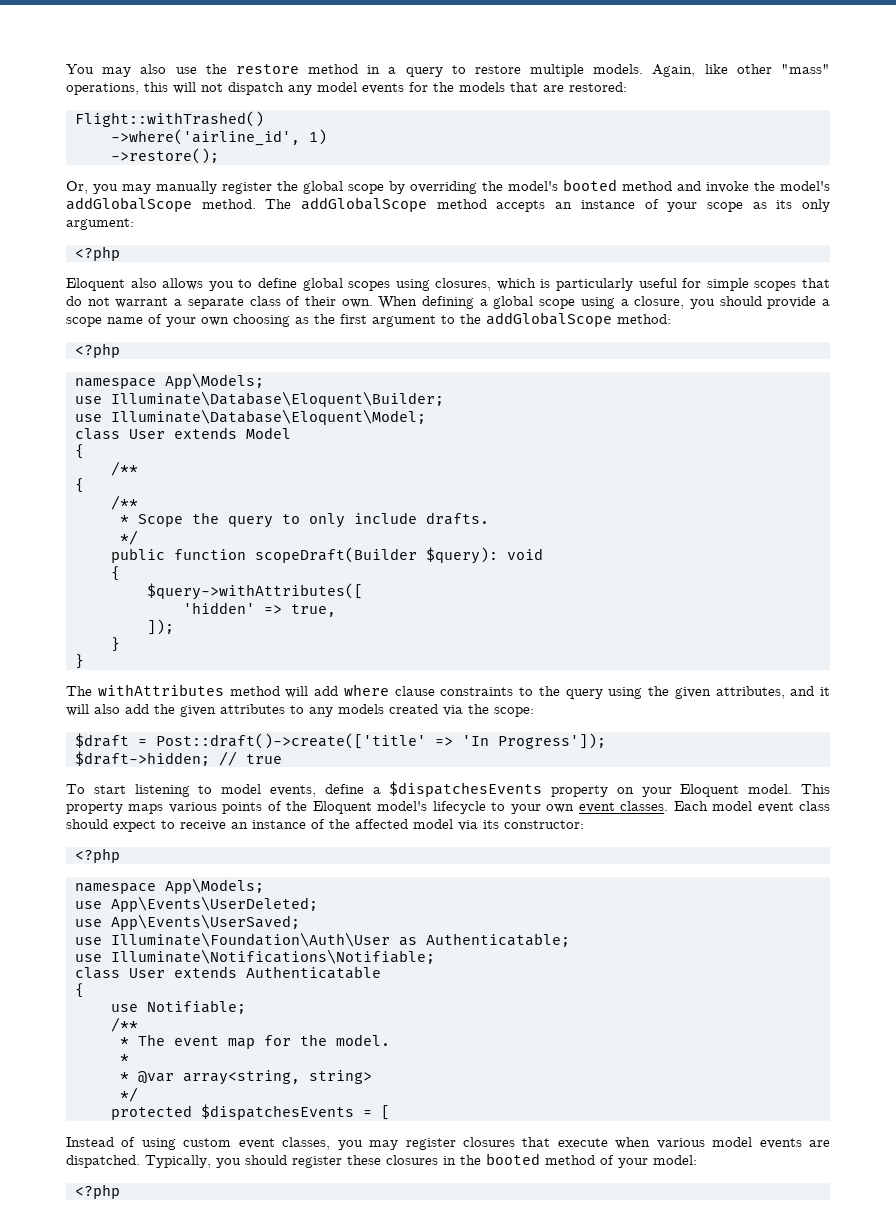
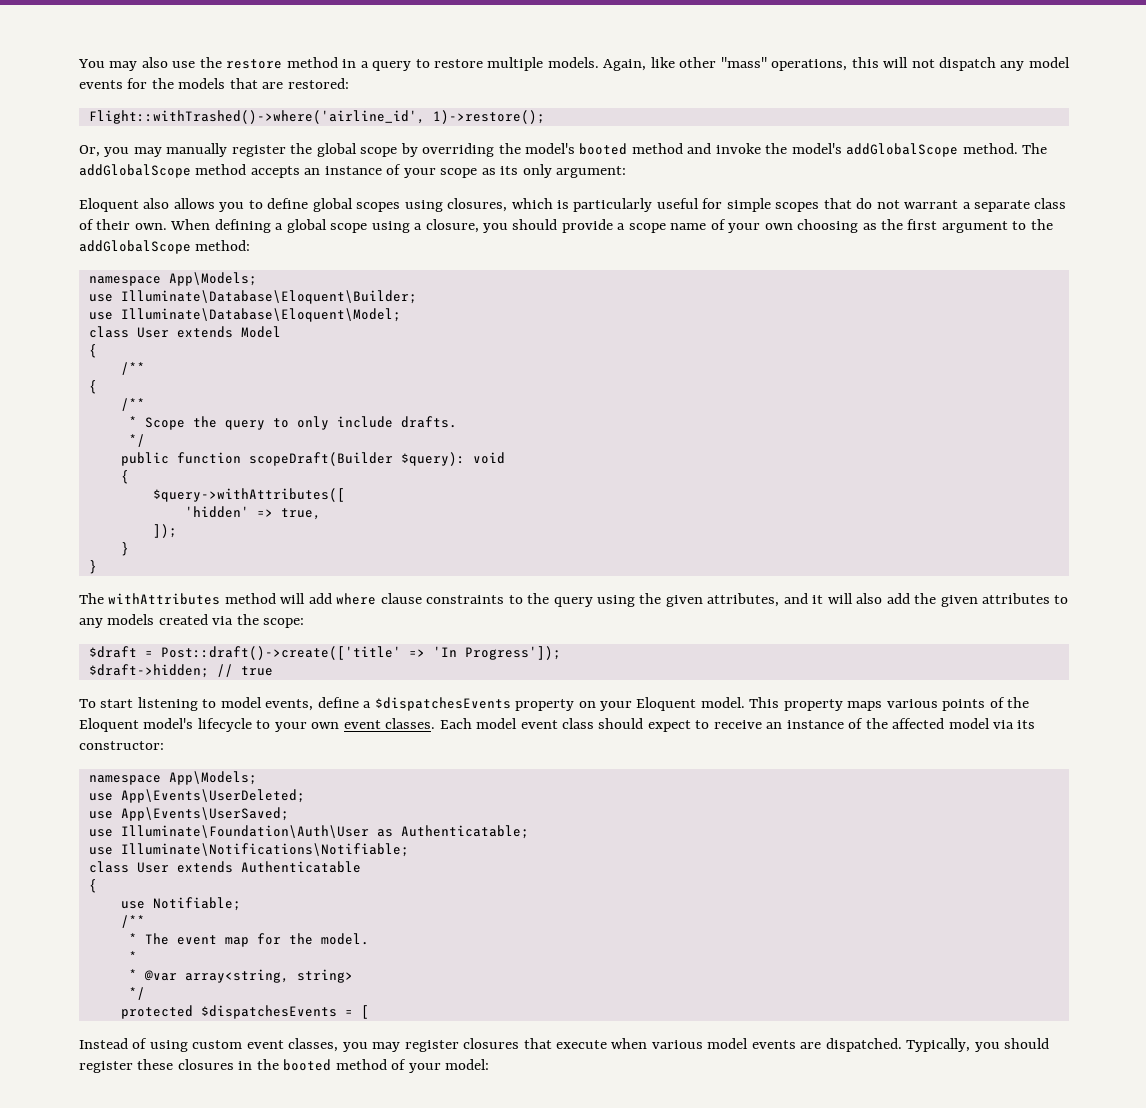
- Flight::withTrashed()
- ->where('airline_id', 1)
- ->restore();
+ Flight::withTrashed()->where('airline_id', 1)->restore();
  The addGlobalScope method accepts an instance of your scope as its only argument:
- <?php
  When defining a global scope using a closure, you should provide a scope name of your own choosing as the first argument to the addGlobalScope method:
- <?php
  Each model event class should expect to receive an instance of the affected model via its constructor:
- <?php
  Typically, you should register these closures in the booted method of your model:
- <?php

